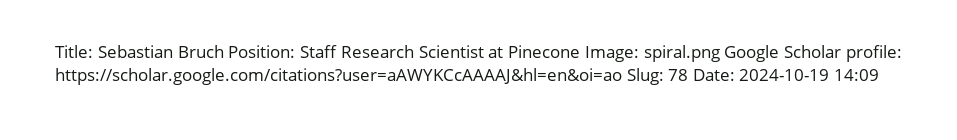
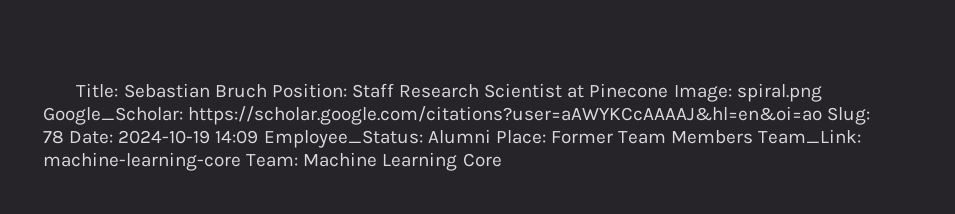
- Title: Sebastian Bruch Position: Staff Research Scientist at Pinecone Image: spiral.png Google Scholar profile: https://scholar.google.com/citations?user=aAWYKCcAAAAJ&hl=en&oi=ao Slug: 78 Date: 2024-10-19 14:09
+ Title: Sebastian Bruch Position: Staff Research Scientist at Pinecone Image: spiral.png Google_Scholar: https://scholar.google.com/citations?user=aAWYKCcAAAAJ&hl=en&oi=ao Slug: 78 Date: 2024-10-19 14:09 Employee_Status: Alumni Place: Former Team Members Team_Link: machine-learning-core Team: Machine Learning Core

